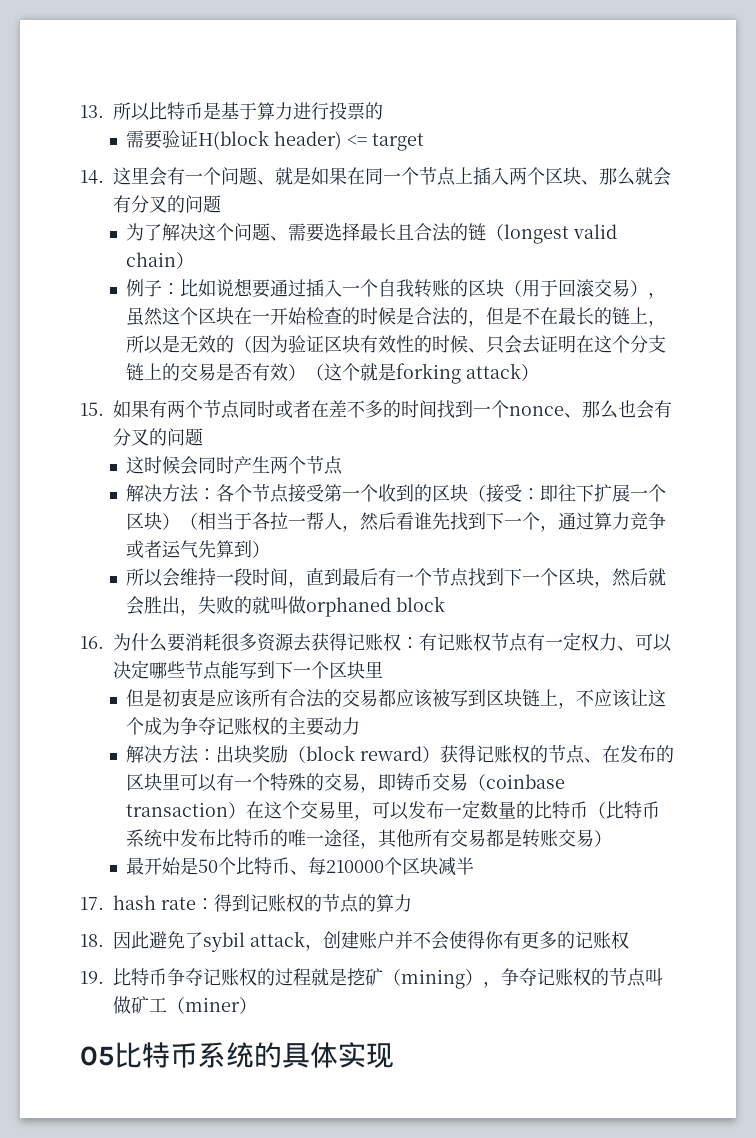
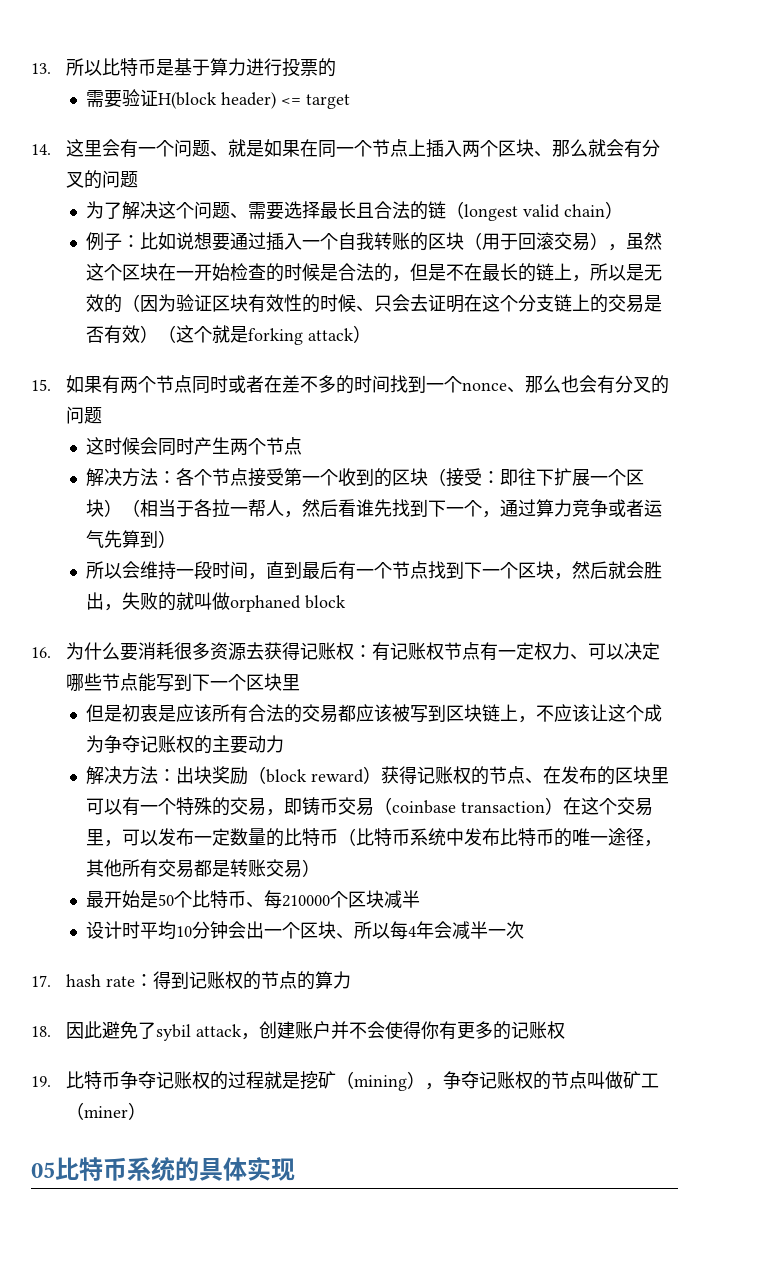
+ 设计时平均10分钟会出一个区块、所以每4年会减半一次

